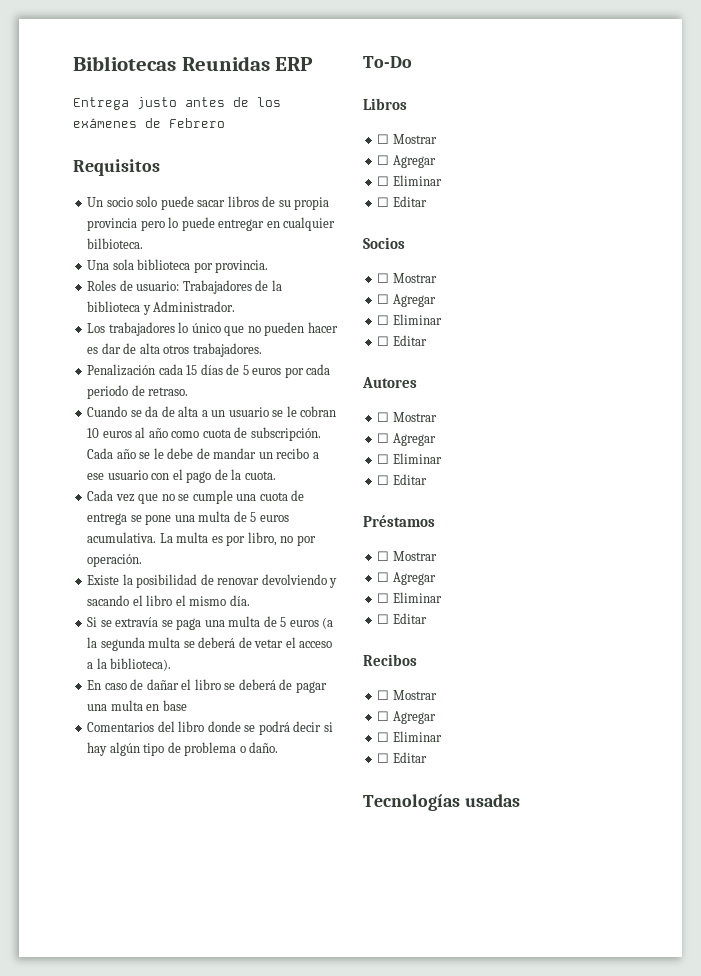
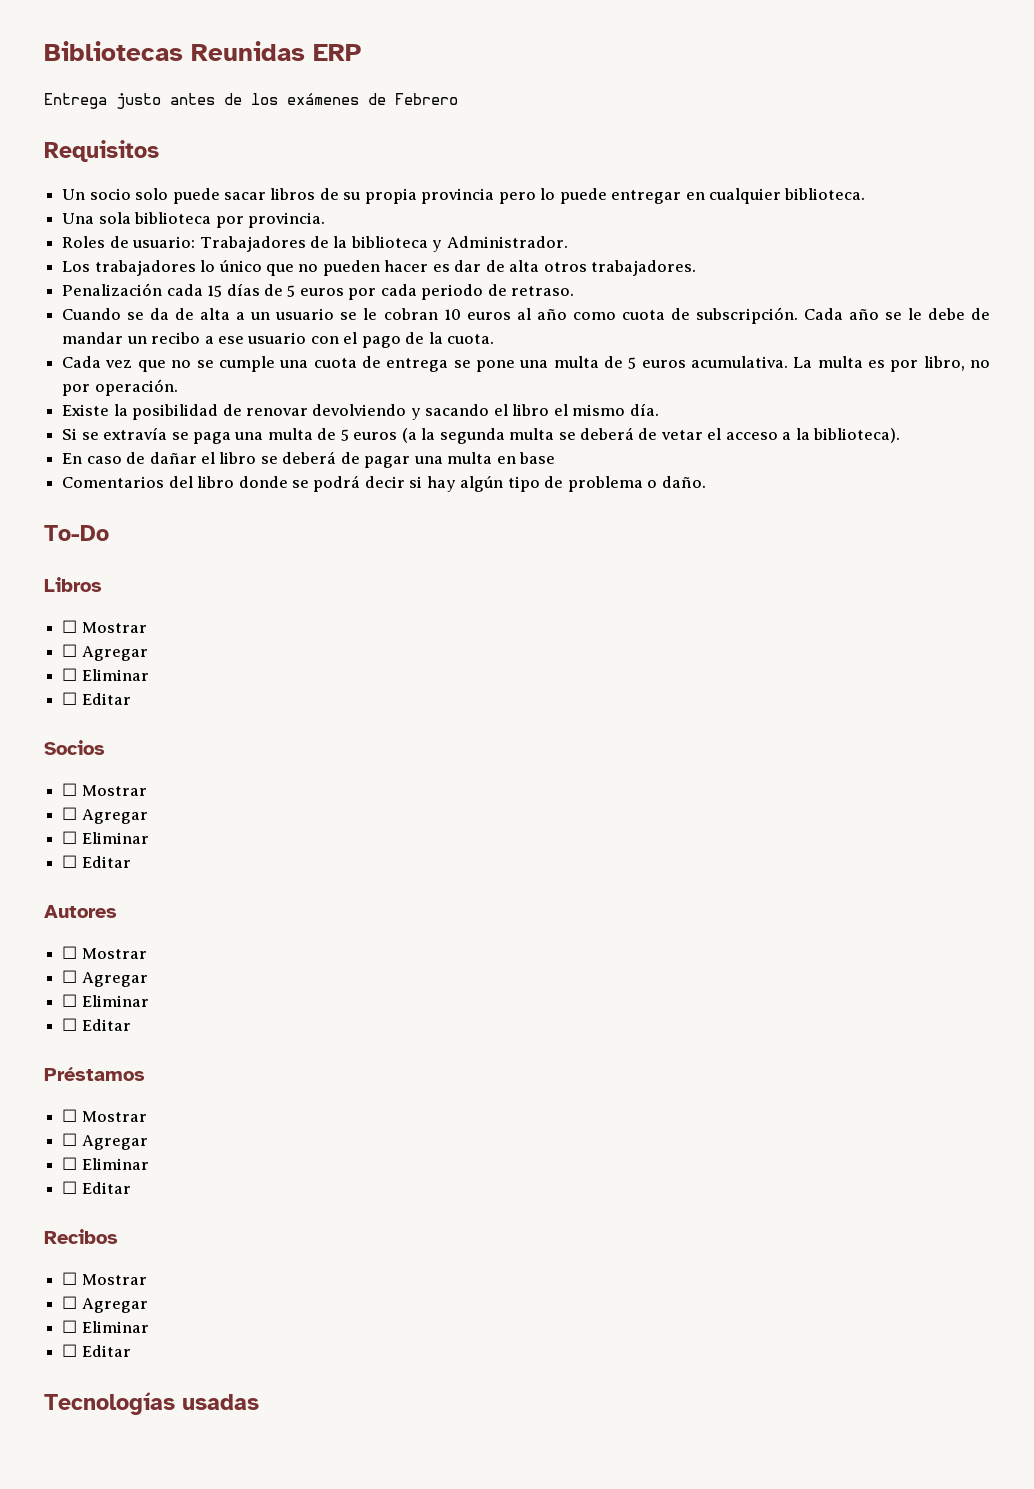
- Un socio solo puede sacar libros de su propia provincia pero lo puede entregar en cualquier bilbioteca.
+ Un socio solo puede sacar libros de su propia provincia pero lo puede entregar en cualquier biblioteca.

